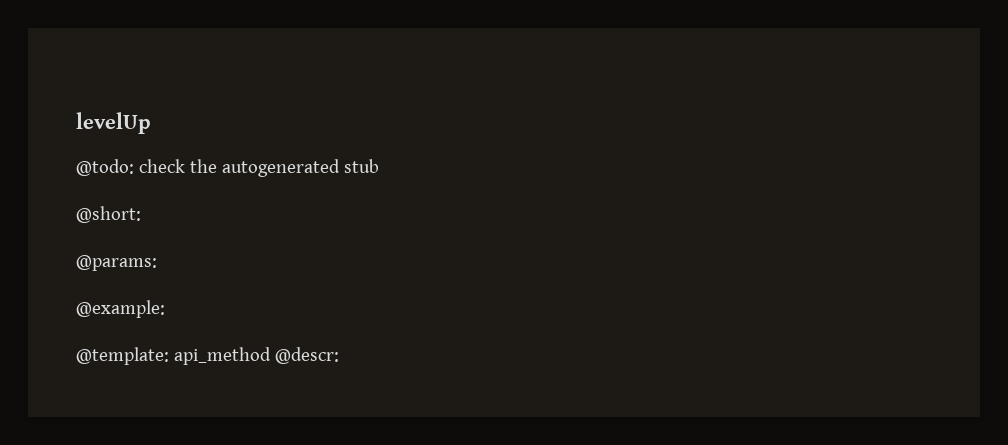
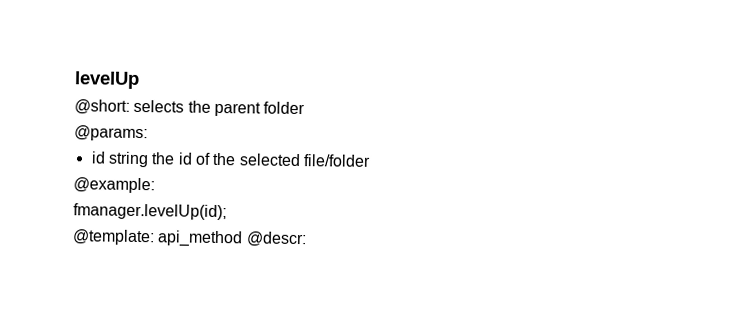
- @todo: check the autogenerated stub
- @short:
+ @short: selects the parent folder
  @params:
+ id string the id of the selected file/folder
+ fmanager.levelUp(id);

